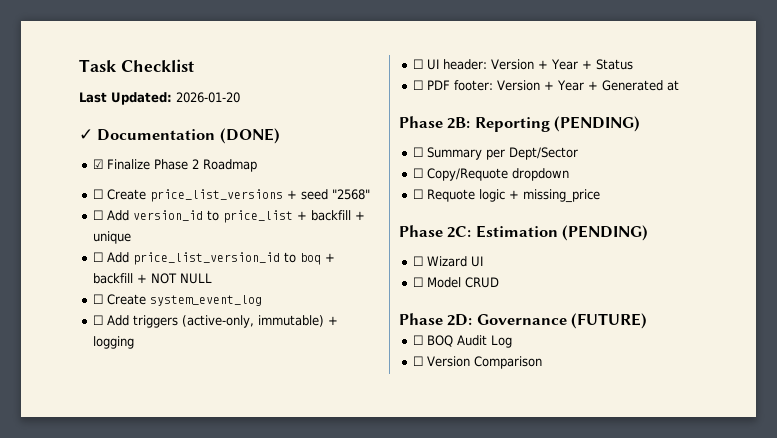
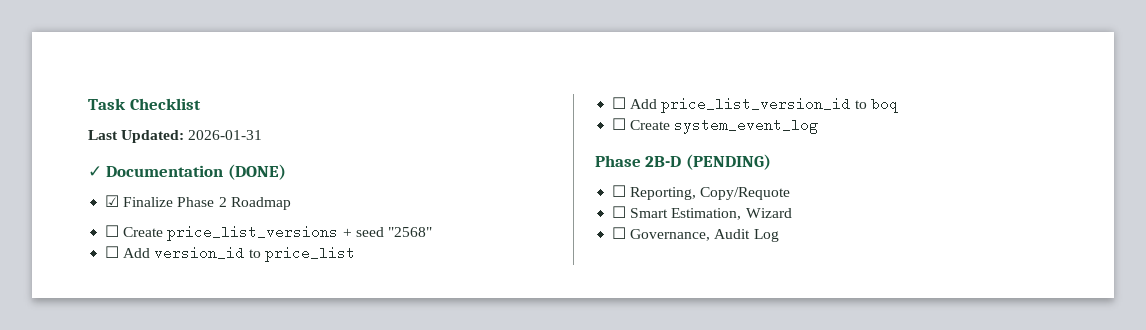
- Last Updated: 2026-01-20
+ Last Updated: 2026-01-31
- ☐ Add version_id to price_list + backfill + unique
+ ☐ Add version_id to price_list
- ☐ Add price_list_version_id to boq + backfill + NOT NULL
+ ☐ Add price_list_version_id to boq
  ☐ Create system_event_log
- ☐ Add triggers (active-only, immutable) + logging
- ☐ UI header: Version + Year + Status
- ☐ PDF footer: Version + Year + Generated at
- Phase 2B: Reporting (PENDING)
- ☐ Summary per Dept/Sector
- ☐ Copy/Requote dropdown
- ☐ Requote logic + missing_price
- Phase 2C: Estimation (PENDING)
- ☐ Wizard UI
- ☐ Model CRUD
- Phase 2D: Governance (FUTURE)
- ☐ BOQ Audit Log
+ Phase 2B-D (PENDING)
+ ☐ Reporting, Copy/Requote
+ ☐ Smart Estimation, Wizard
+ ☐ Governance, Audit Log
- ☐ Version Comparison

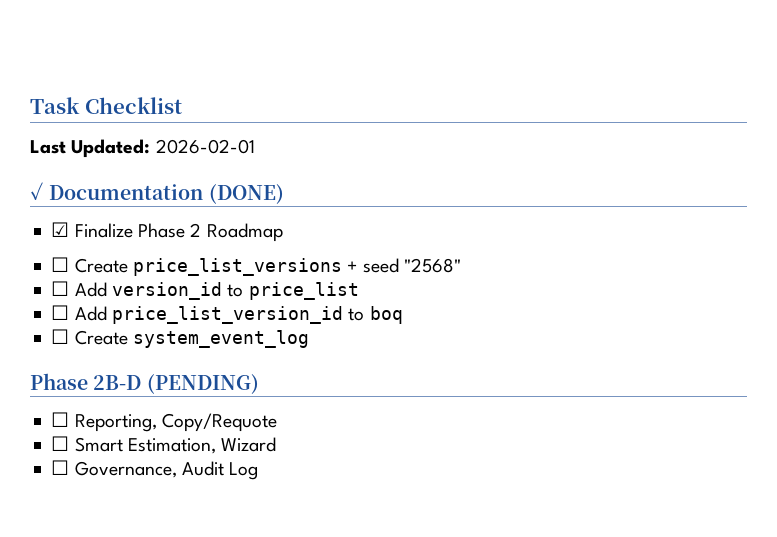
- Last Updated: 2026-01-31
+ Last Updated: 2026-02-01

